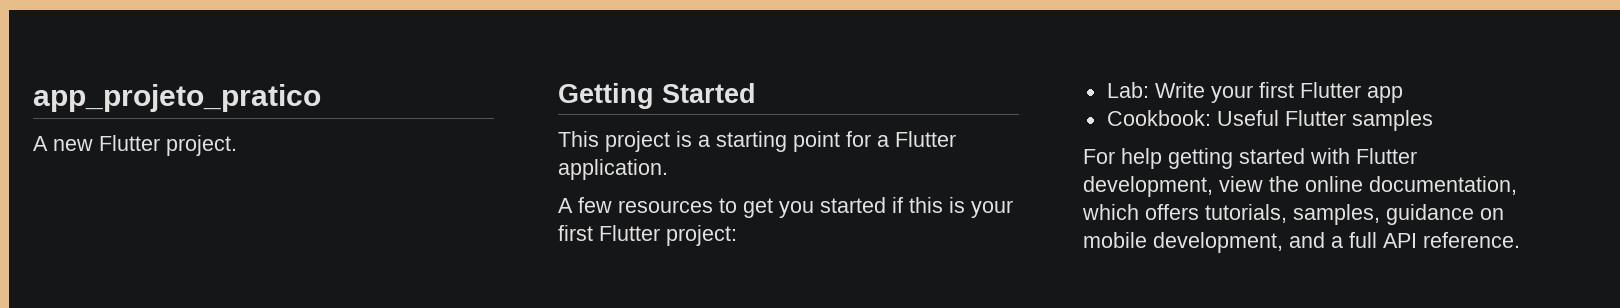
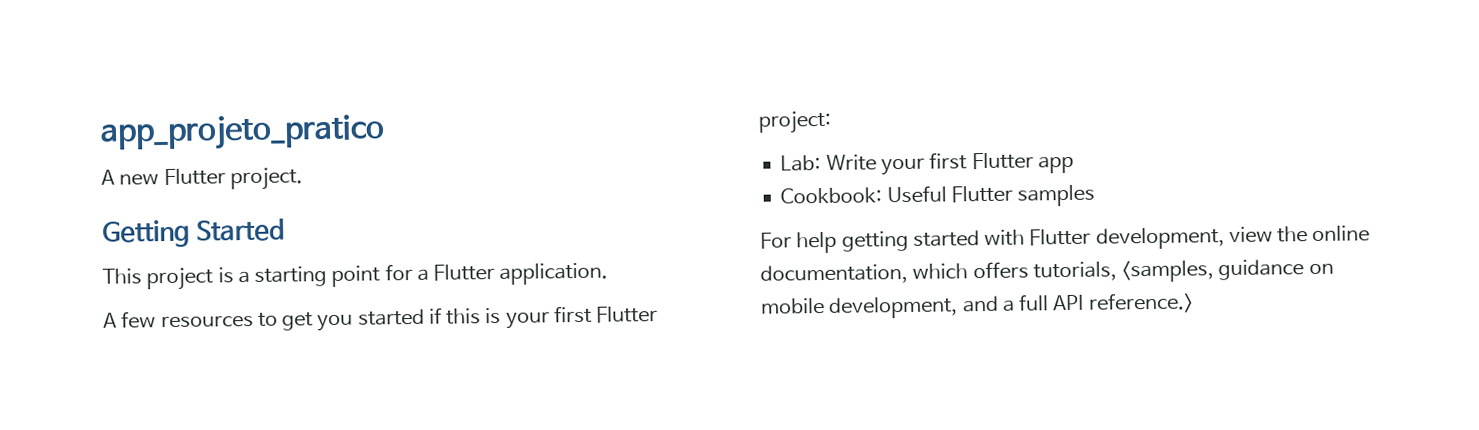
- For help getting started with Flutter development, view the online documentation, which offers tutorials, samples, guidance on mobile development, and a full API reference.
+ For help getting started with Flutter development, view the online documentation, which offers tutorials, <samples, guidance on mobile development, and a full API reference.>

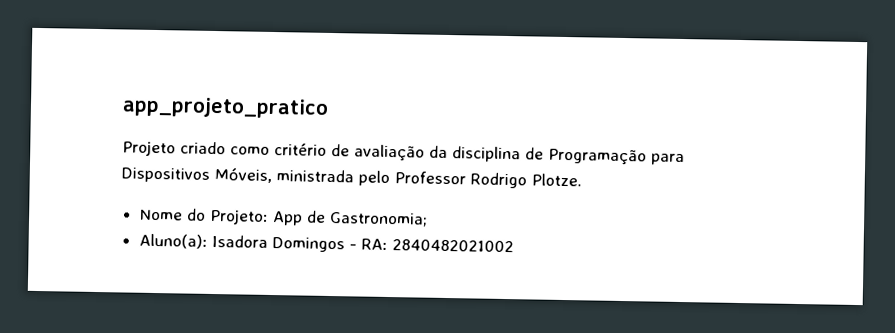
- A new Flutter project.
- Getting Started
- This project is a starting point for a Flutter application.
- A few resources to get you started if this is your first Flutter project:
- Lab: Write your first Flutter app
- Cookbook: Useful Flutter samples
- For help getting started with Flutter development, view the online documentation, which offers tutorials, <samples, guidance on mobile development, and a full API reference.>
+ Projeto criado como critério de avaliação da disciplina de Programação para Dispositivos Móveis, ministrada pelo Professor Rodrigo Plotze.
+ Nome do Projeto: App de Gastronomia;
+ Aluno(a): Isadora Domingos - RA: 2840482021002

